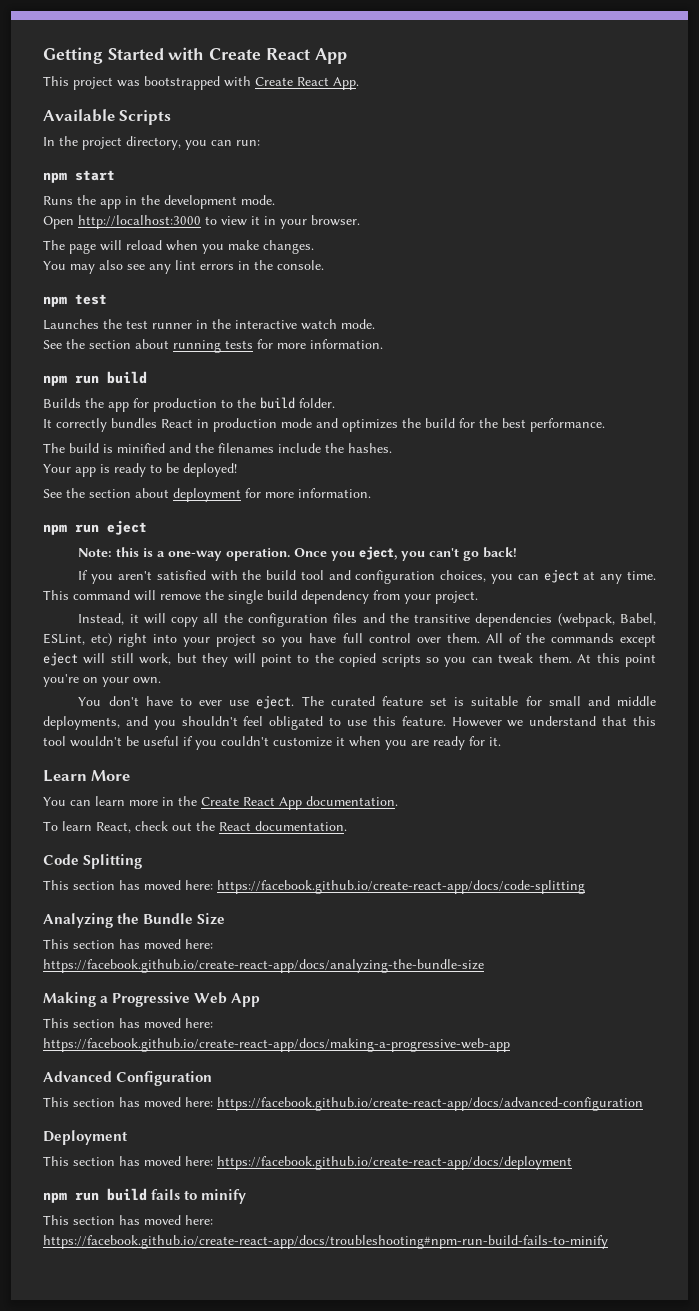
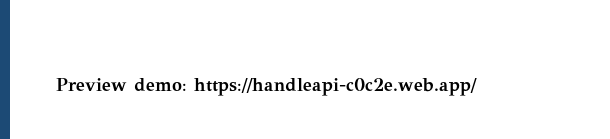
- Getting Started with Create React App
- This project was bootstrapped with Create React App.
- Available Scripts
- In the project directory, you can run:
- npm start
- Runs the app in the development mode.
- Open http://localhost:3000 to view it in your browser.
- The page will reload when you make changes.
- You may also see any lint errors in the console.
- npm test
- Launches the test runner in the interactive watch mode.
- See the section about running tests for more information.
- npm run build
- Builds the app for production to the build folder.
- It correctly bundles React in production mode and optimizes the build for the best performance.
- The build is minified and the filenames include the hashes.
- Your app is ready to be deployed!
- See the section about deployment for more information.
- npm run eject
- Note: this is a one-way operation. Once you eject, you can't go back!
- If you aren't satisfied with the build tool and configuration choices, you can eject at any time. This command will remove the single build dependency from your project.
- Instead, it will copy all the configuration files and the transitive dependencies (webpack, Babel, ESLint, etc) right into your project so you have full control over them. All of the commands except eject will still work, but they will point to the copied scripts so you can tweak them. At this point you're on your own.
- You don't have to ever use eject. The curated feature set is suitable for small and middle deployments, and you shouldn't feel obligated to use this feature. However we understand that this tool wouldn't be useful if you couldn't customize it when you are ready for it.
- Learn More
- You can learn more in the Create React App documentation.
- To learn React, check out the React documentation.
- Code Splitting
- This section has moved here: https://facebook.github.io/create-react-app/docs/code-splitting
- Analyzing the Bundle Size
- This section has moved here: https://facebook.github.io/create-react-app/docs/analyzing-the-bundle-size
- Making a Progressive Web App
- This section has moved here: https://facebook.github.io/create-react-app/docs/making-a-progressive-web-app
- Advanced Configuration
- This section has moved here: https://facebook.github.io/create-react-app/docs/advanced-configuration
- Deployment
- This section has moved here: https://facebook.github.io/create-react-app/docs/deployment
- npm run build fails to minify
- This section has moved here: https://facebook.github.io/create-react-app/docs/troubleshooting#npm-run-build-fails-to-minify
+ Preview demo: https://handleapi-c0c2e.web.app/

